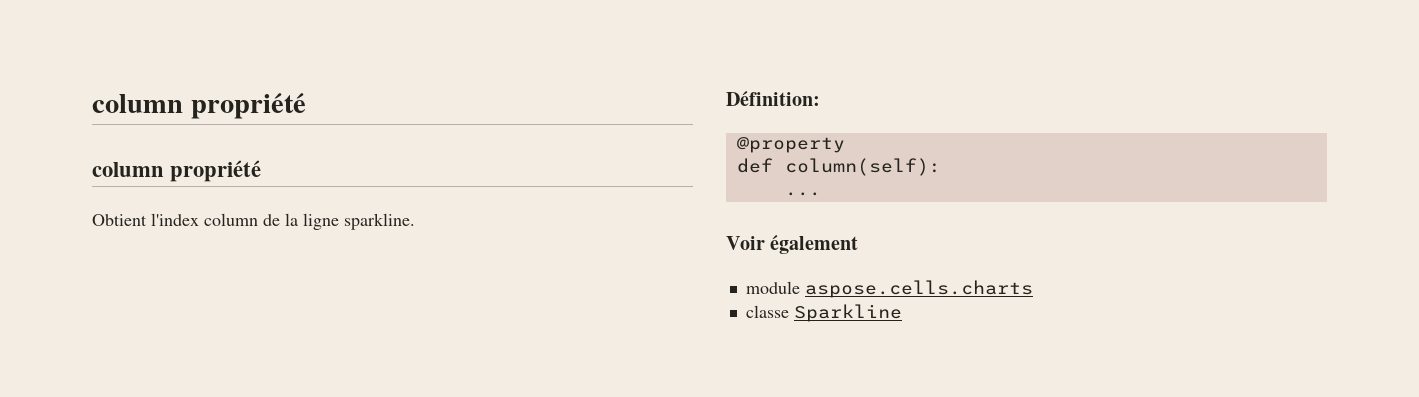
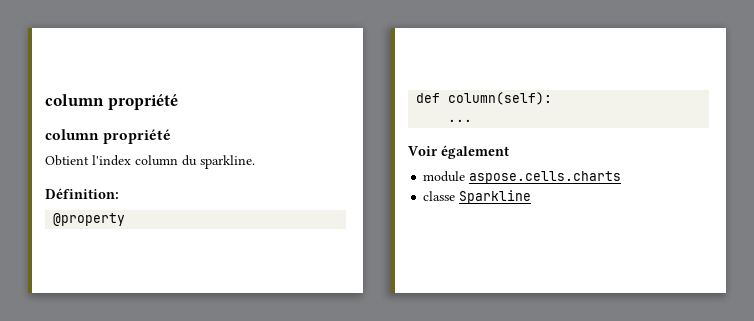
- Obtient l'index column de la ligne sparkline.
+ Obtient l'index column du sparkline.

